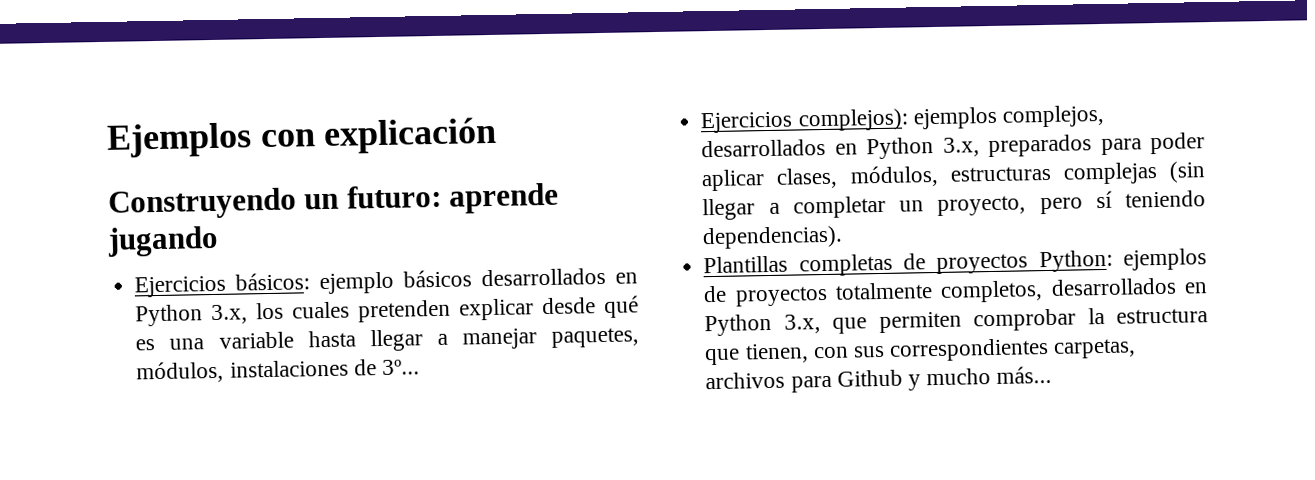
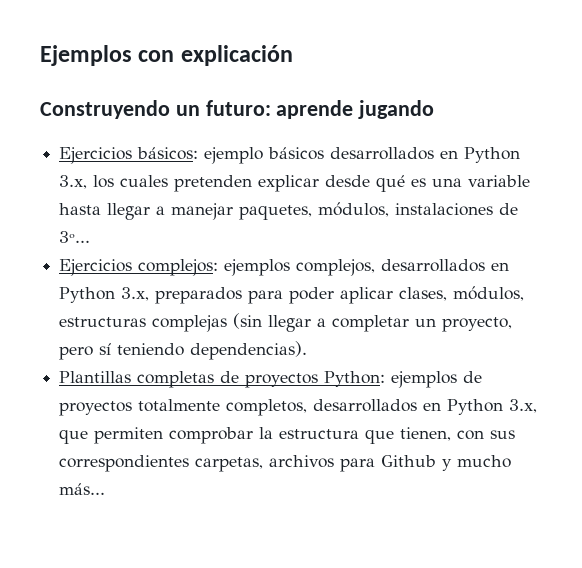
- Ejercicios complejos): ejemplos complejos, desarrollados en Python 3.x, preparados para poder aplicar clases, módulos, estructuras complejas (sin llegar a completar un proyecto, pero sí teniendo dependencias).
+ Ejercicios complejos: ejemplos complejos, desarrollados en Python 3.x, preparados para poder aplicar clases, módulos, estructuras complejas (sin llegar a completar un proyecto, pero sí teniendo dependencias).

